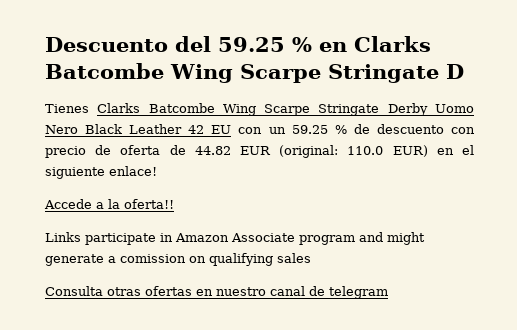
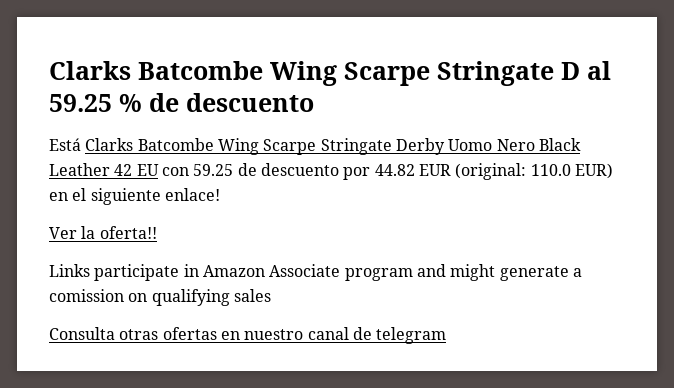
- Descuento del 59.25 % en Clarks Batcombe Wing Scarpe Stringate D
- Tienes Clarks Batcombe Wing Scarpe Stringate Derby Uomo Nero Black Leather 42 EU con un 59.25 % de descuento con precio de oferta de 44.82 EUR (original: 110.0 EUR) en el siguiente enlace!
+ Clarks Batcombe Wing Scarpe Stringate D al 59.25 % de descuento
+ Está Clarks Batcombe Wing Scarpe Stringate Derby Uomo Nero Black Leather 42 EU con 59.25 de descuento por 44.82 EUR (original: 110.0 EUR) en el siguiente enlace!
- Accede a la oferta!!
+ Ver la oferta!!

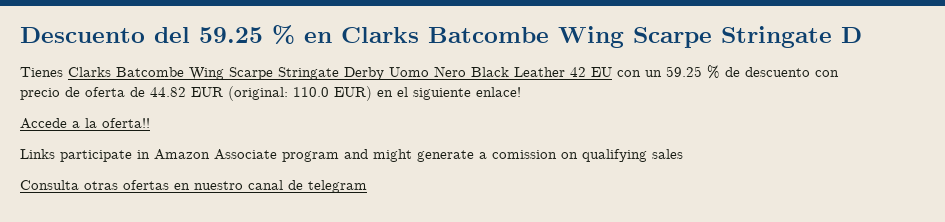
- Clarks Batcombe Wing Scarpe Stringate D al 59.25 % de descuento
- Está Clarks Batcombe Wing Scarpe Stringate Derby Uomo Nero Black Leather 42 EU con 59.25 de descuento por 44.82 EUR (original: 110.0 EUR) en el siguiente enlace!
+ Descuento del 59.25 % en Clarks Batcombe Wing Scarpe Stringate D
+ Tienes Clarks Batcombe Wing Scarpe Stringate Derby Uomo Nero Black Leather 42 EU con un 59.25 % de descuento con precio de oferta de 44.82 EUR (original: 110.0 EUR) en el siguiente enlace!
- Ver la oferta!!
+ Accede a la oferta!!

